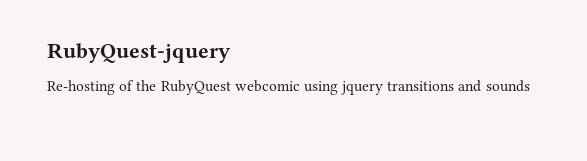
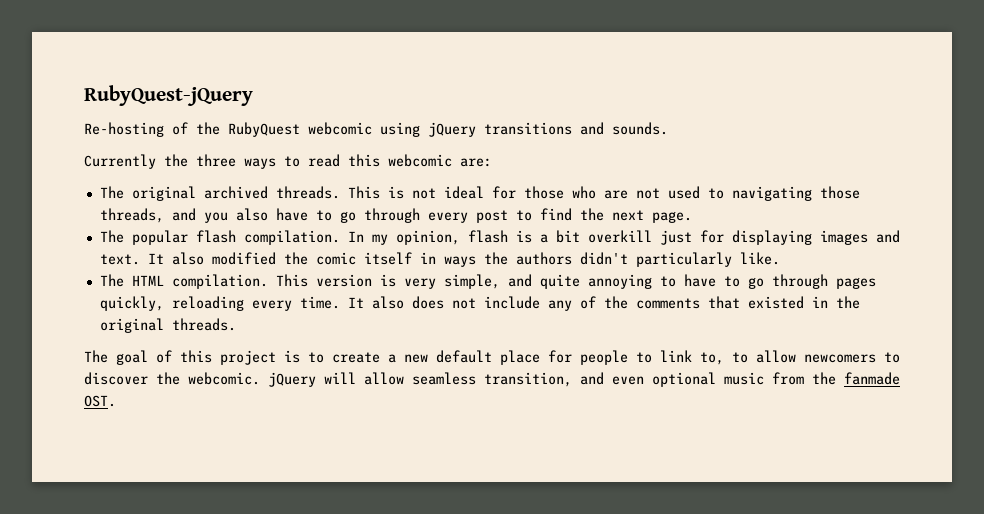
- RubyQuest-jquery
+ RubyQuest-jQuery
- Re-hosting of the RubyQuest webcomic using jquery transitions and sounds
+ Re-hosting of the RubyQuest webcomic using jQuery transitions and sounds.
+ Currently the three ways to read this webcomic are:
+ The original archived threads. This is not ideal for those who are not used to navigating those threads, and you also have to go through every post to find the next page.
+ The popular flash compilation. In my opinion, flash is a bit overkill just for displaying images and text. It also modified the comic itself in ways the authors didn't particularly like.
+ The HTML compilation. This version is very simple, and quite annoying to have to go through pages quickly, reloading every time. It also does not include any of the comments that existed in the original threads.
+ The goal of this project is to create a new default place for people to link to, to allow newcomers to discover the webcomic. jQuery will allow seamless transition, and even optional music from the fanmade OST.

